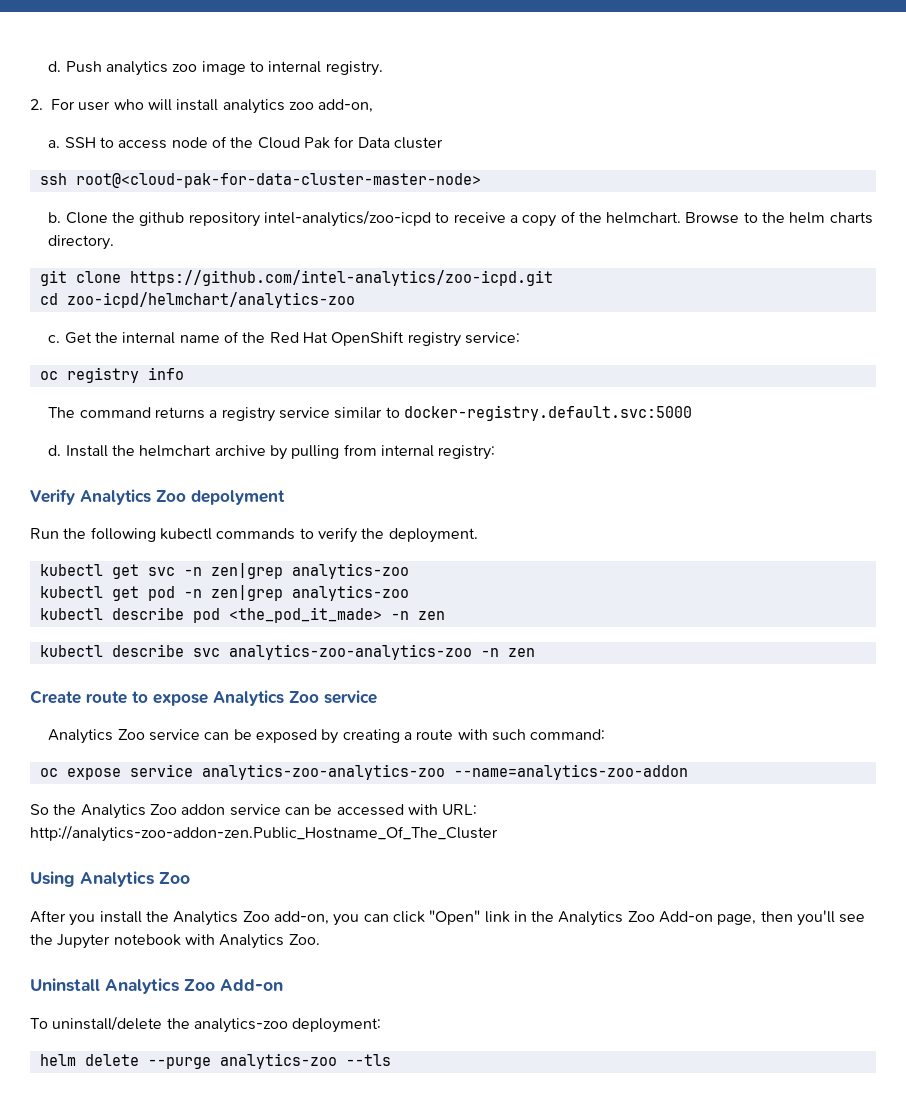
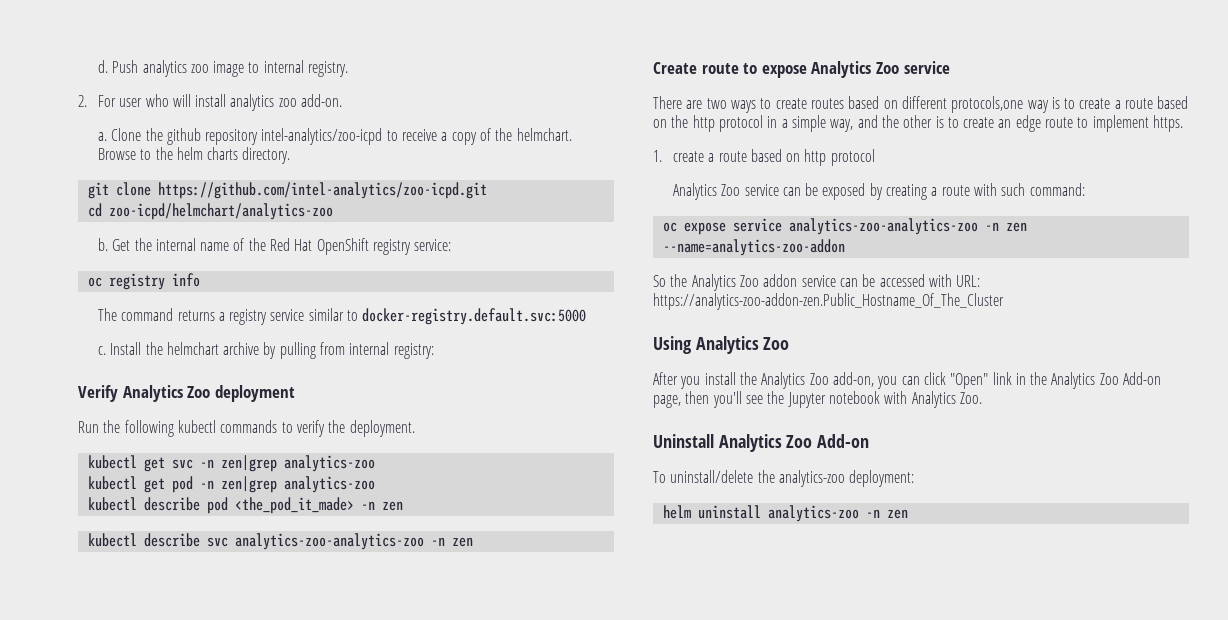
- 2. For user who will install analytics zoo add-on,
+ 2. For user who will install analytics zoo add-on.
- SSH to access node of the Cloud Pak for Data cluster
- ssh root@<cloud-pak-for-data-cluster-master-node>
- b.
- c.
+ b.
  The command returns a registry service similar to docker-registry.default.svc:5000
- d.
+ c.
- Verify Analytics Zoo depolyment
+ Verify Analytics Zoo deployment
+ There are two ways to create routes based on different protocols,one way is to create a route based on the http protocol in a simple way, and the other is to create an edge route to implement https.
+ 1. create a route based on http protocol
- oc expose service analytics-zoo-analytics-zoo --name=analytics-zoo-addon
+ oc expose service analytics-zoo-analytics-zoo -n zen --name=analytics-zoo-addon
- So the Analytics Zoo addon service can be accessed with URL: http://analytics-zoo-addon-zen.Public_Hostname_Of_The_Cluster
+ So the Analytics Zoo addon service can be accessed with URL: https://analytics-zoo-addon-zen.Public_Hostname_Of_The_Cluster
- helm delete --purge analytics-zoo --tls
+ helm uninstall analytics-zoo -n zen

